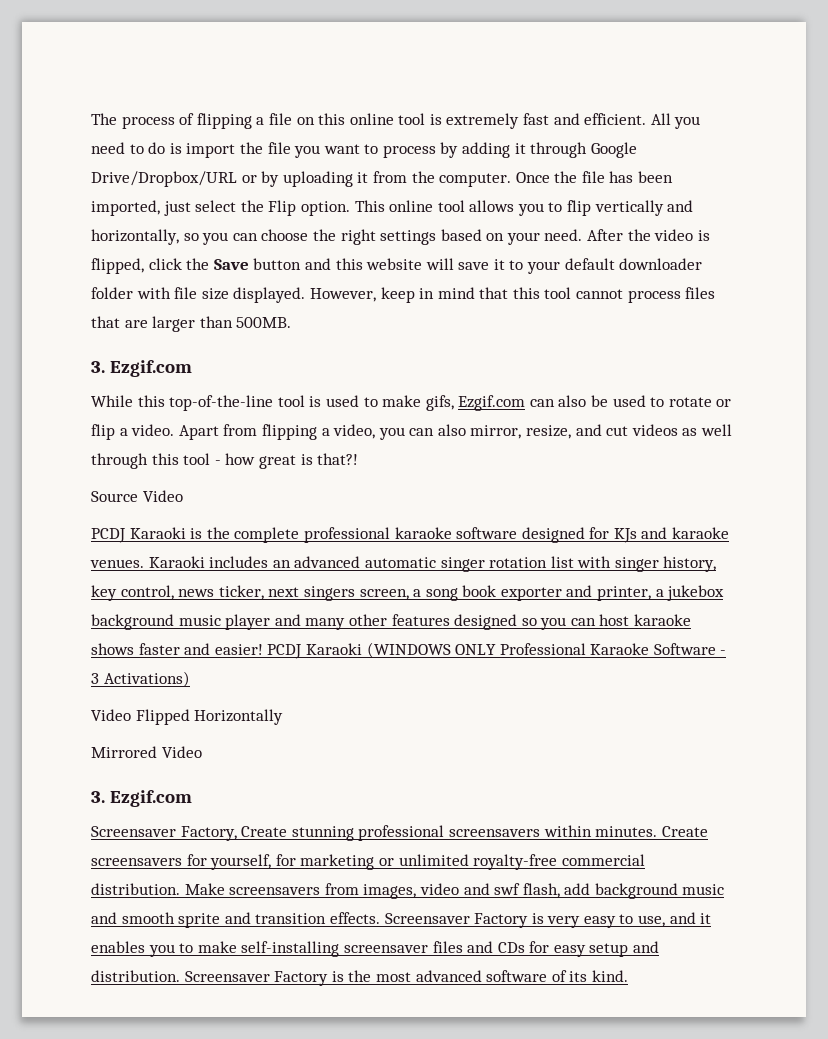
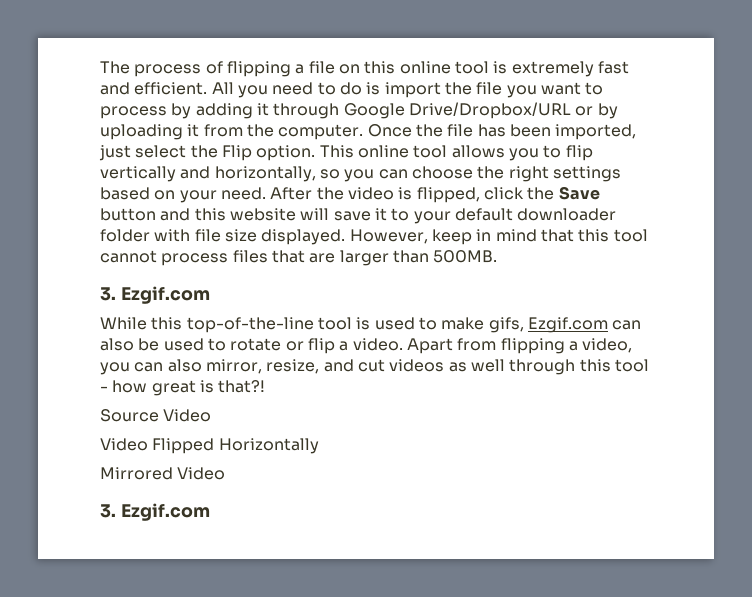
- PCDJ Karaoki is the complete professional karaoke software designed for KJs and karaoke venues. Karaoki includes an advanced automatic singer rotation list with singer history, key control, news ticker, next singers screen, a song book exporter and printer, a jukebox background music player and many other features designed so you can host karaoke shows faster and easier! PCDJ Karaoki (WINDOWS ONLY Professional Karaoke Software - 3 Activations)
- Screensaver Factory, Create stunning professional screensavers within minutes. Create screensavers for yourself, for marketing or unlimited royalty-free commercial distribution. Make screensavers from images, video and swf flash, add background music and smooth sprite and transition effects. Screensaver Factory is very easy to use, and it enables you to make self-installing screensaver files and CDs for easy setup and distribution. Screensaver Factory is the most advanced software of its kind.

